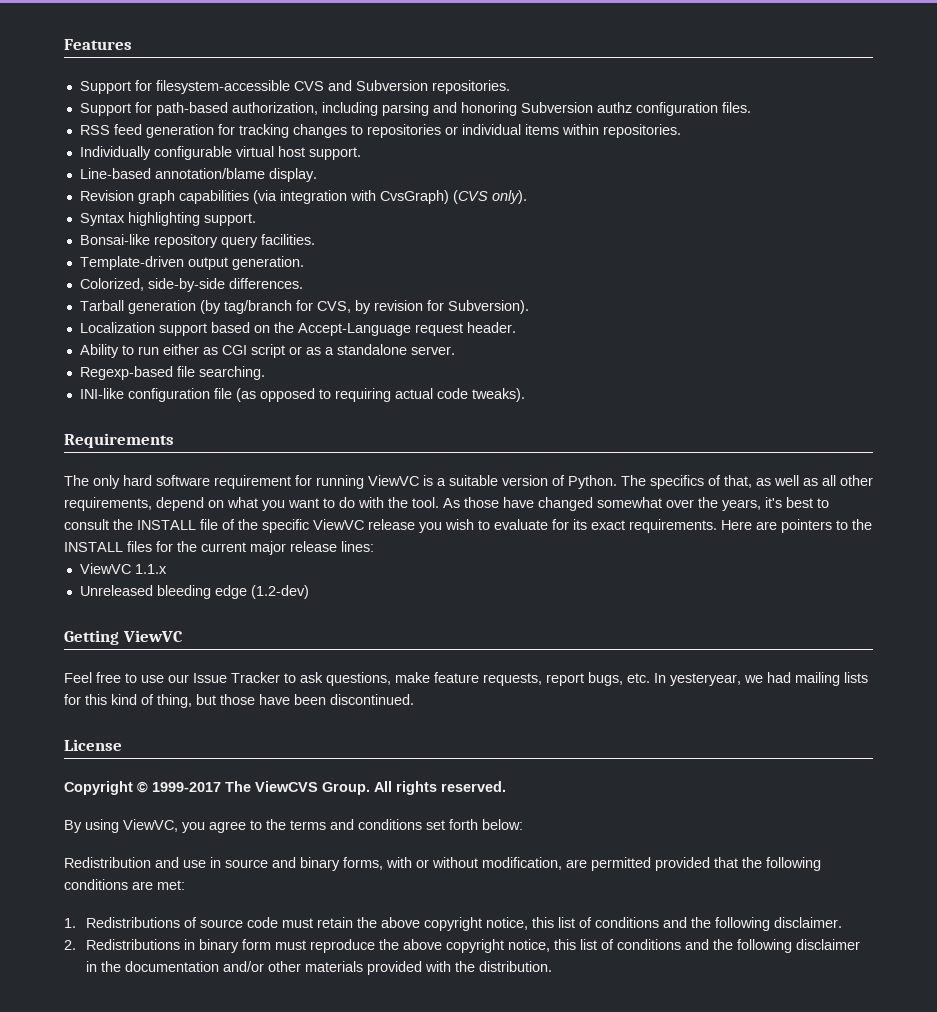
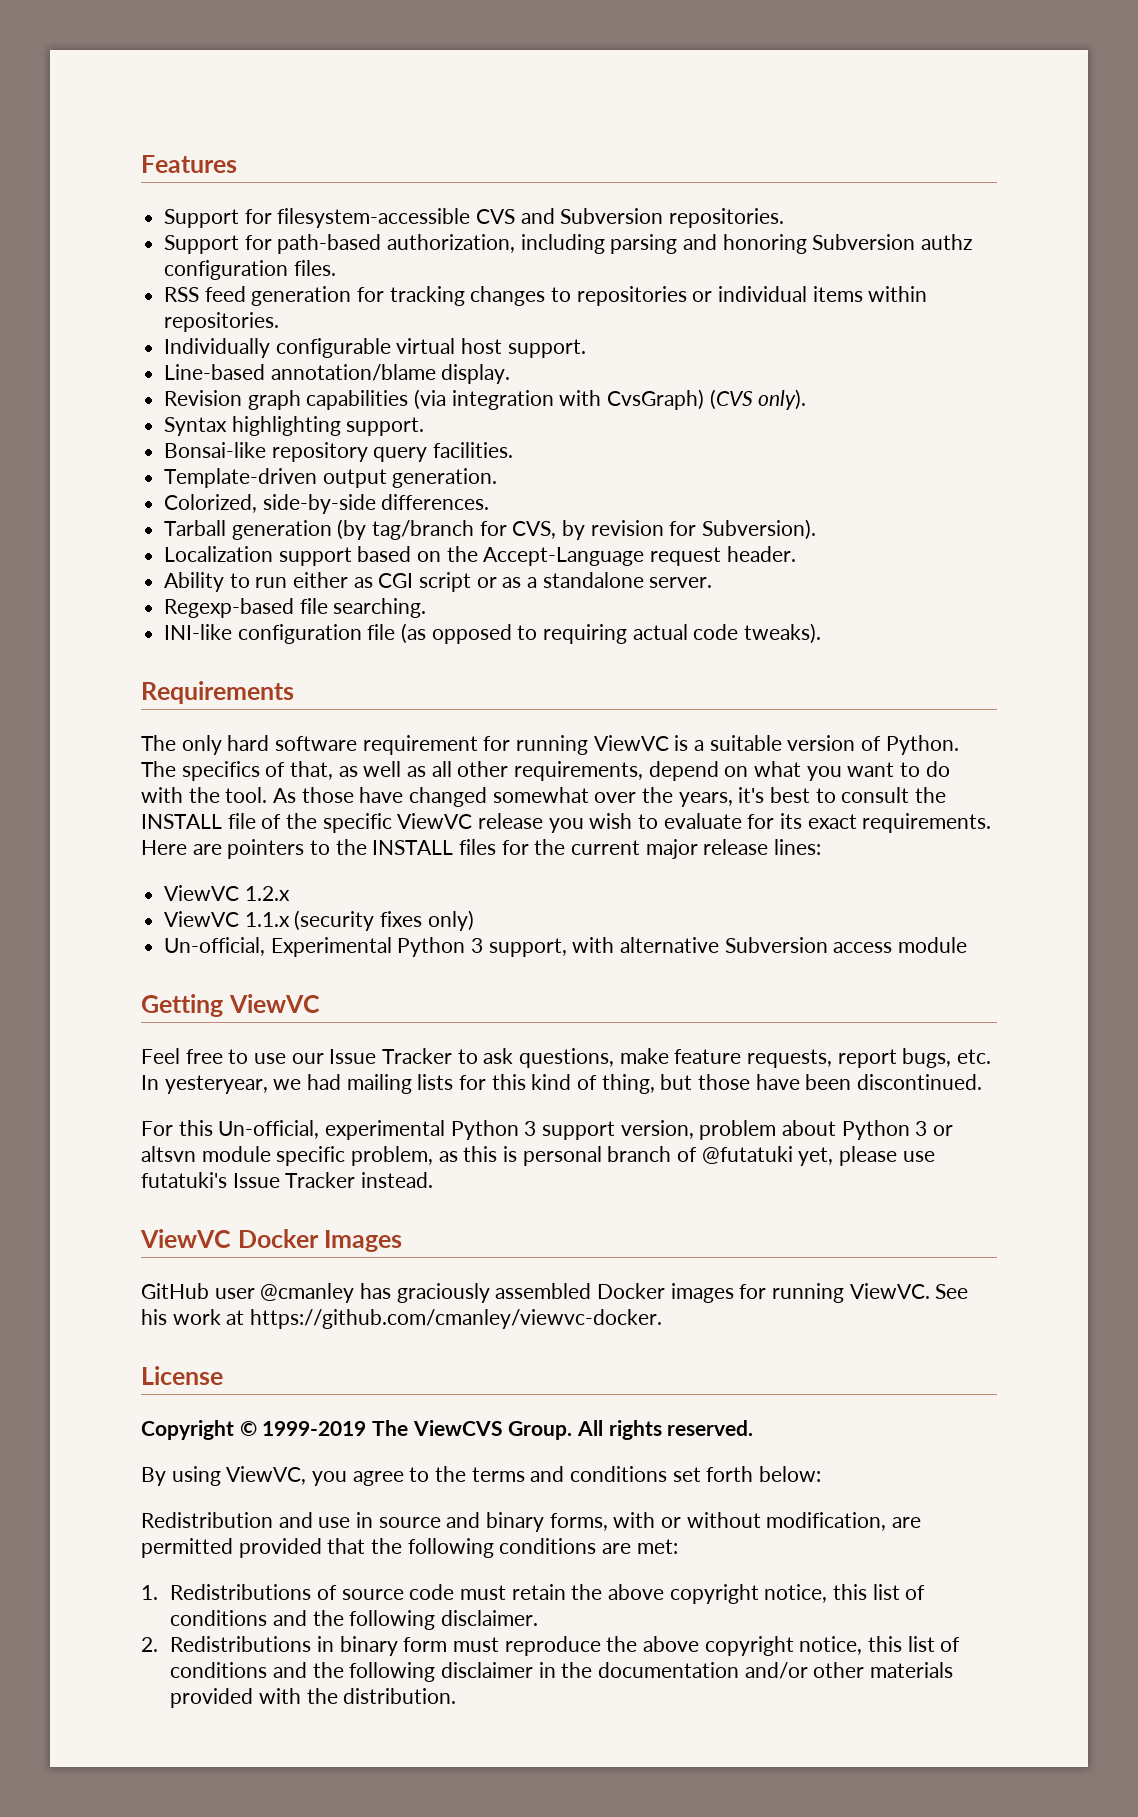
+ ViewVC 1.2.x
- ViewVC 1.1.x
- Unreleased bleeding edge (1.2-dev)
+ ViewVC 1.1.x (security fixes only)
+ Un-official, Experimental Python 3 support, with alternative Subversion access module
+ For this Un-official, experimental Python 3 support version, problem about Python 3 or altsvn module specific problem, as this is personal branch of @futatuki yet, please use futatuki's Issue Tracker instead.
+ ViewVC Docker Images
+ GitHub user @cmanley has graciously assembled Docker images for running ViewVC. See his work at https://github.com/cmanley/viewvc-docker.
- Copyright © 1999-2017 The ViewCVS Group.
+ Copyright © 1999-2019 The ViewCVS Group.

